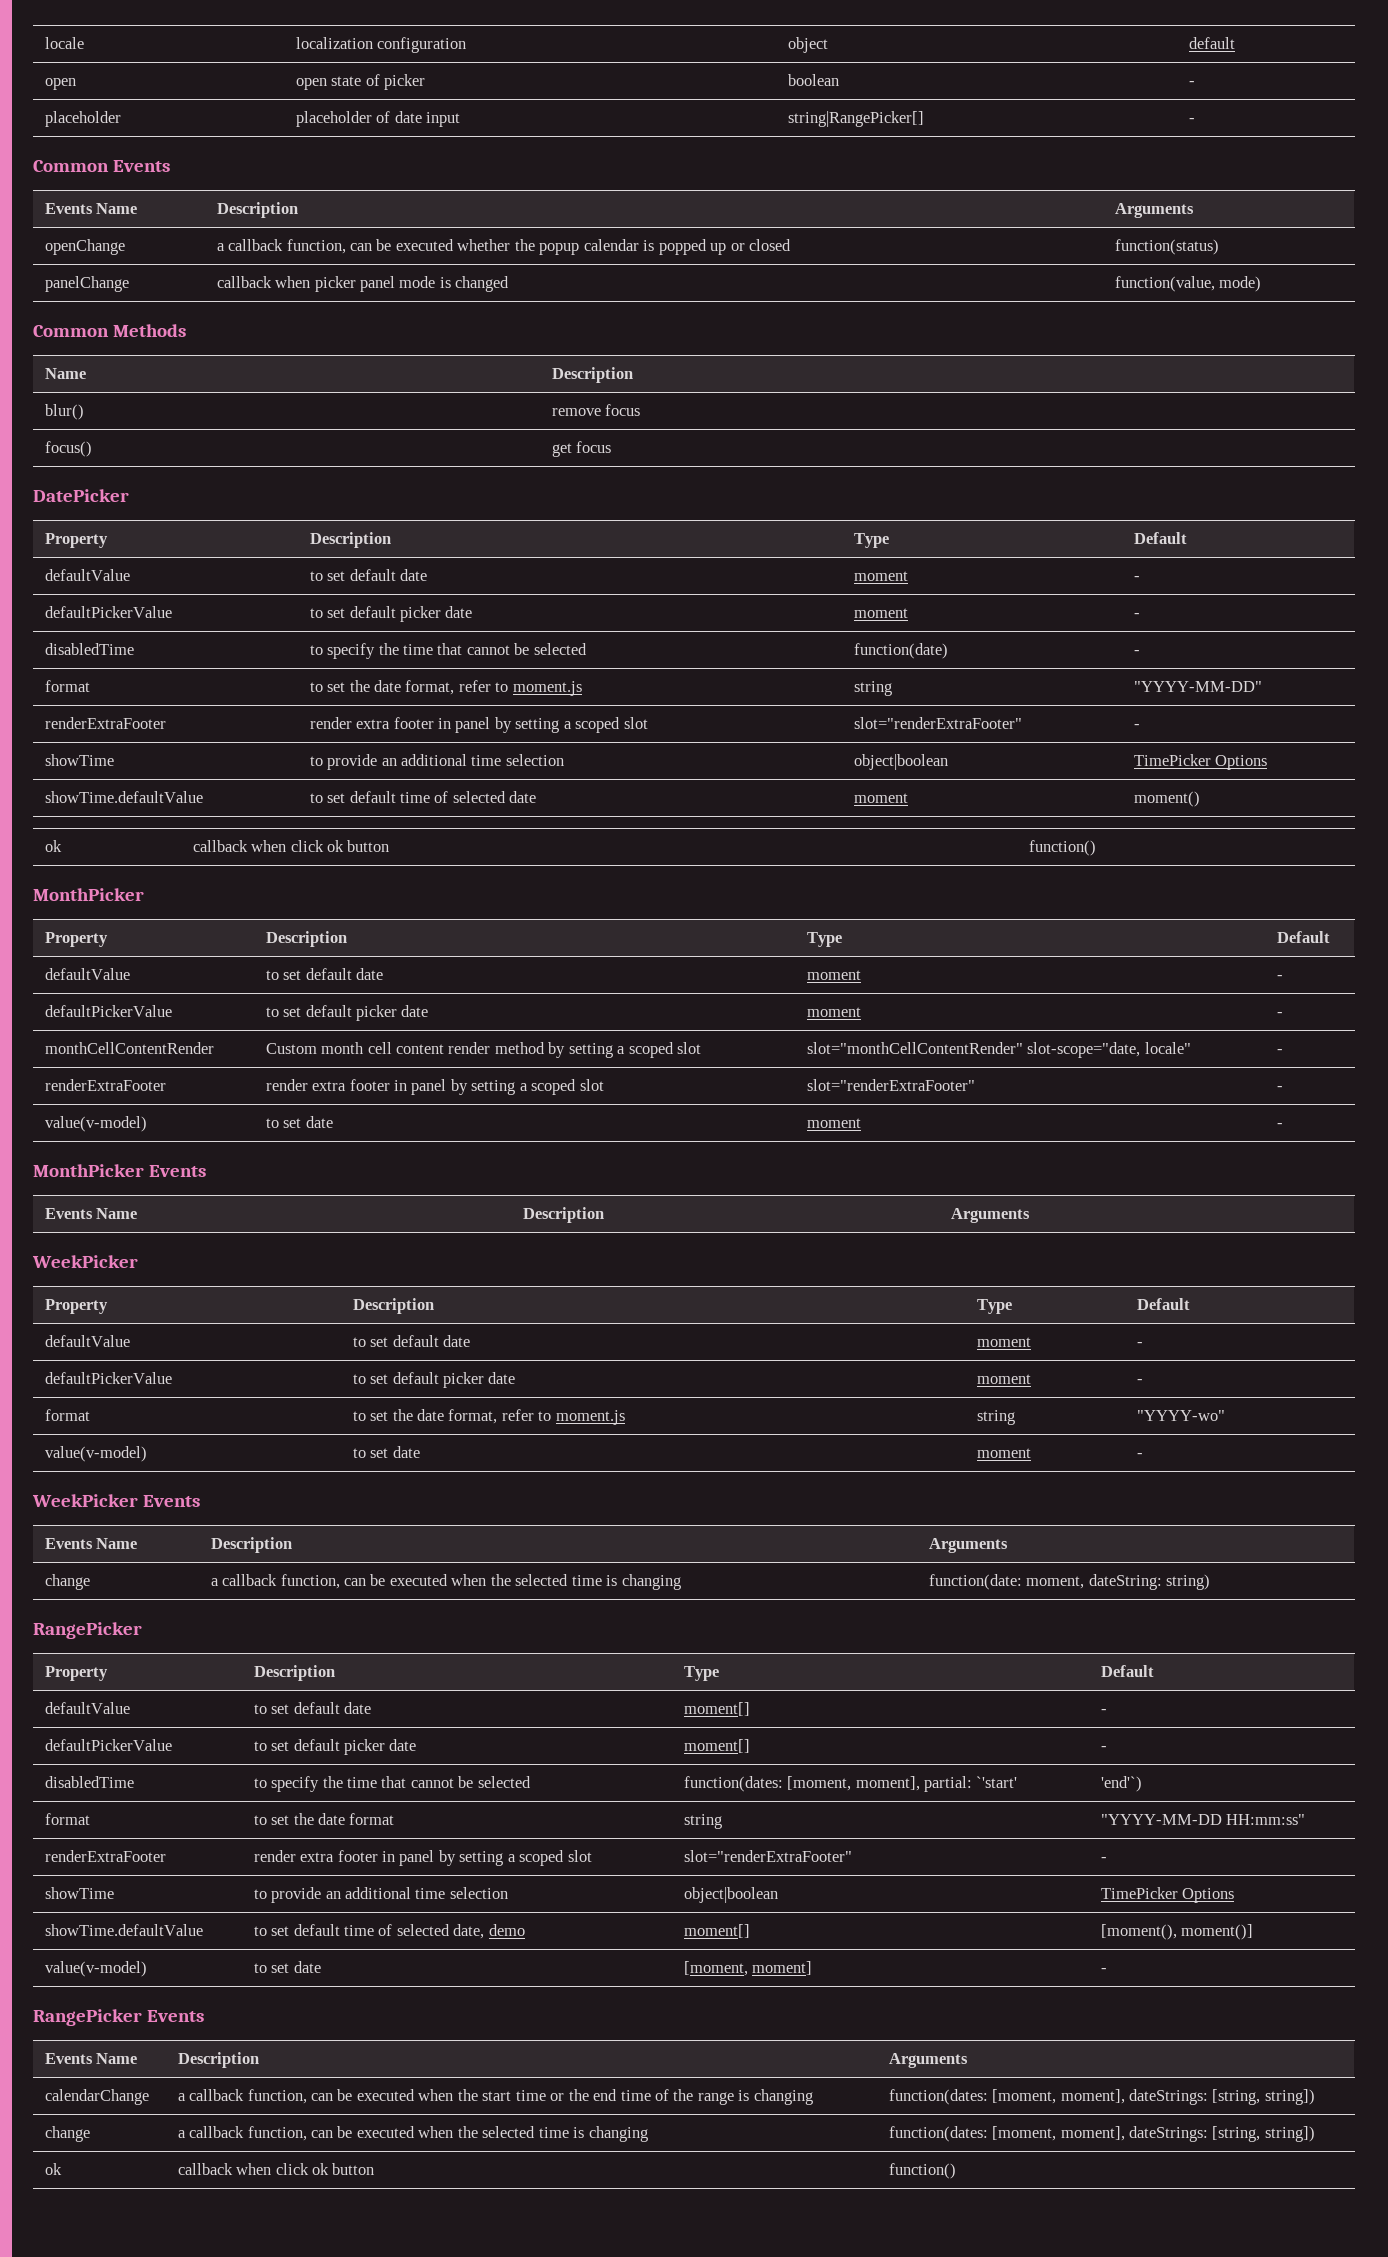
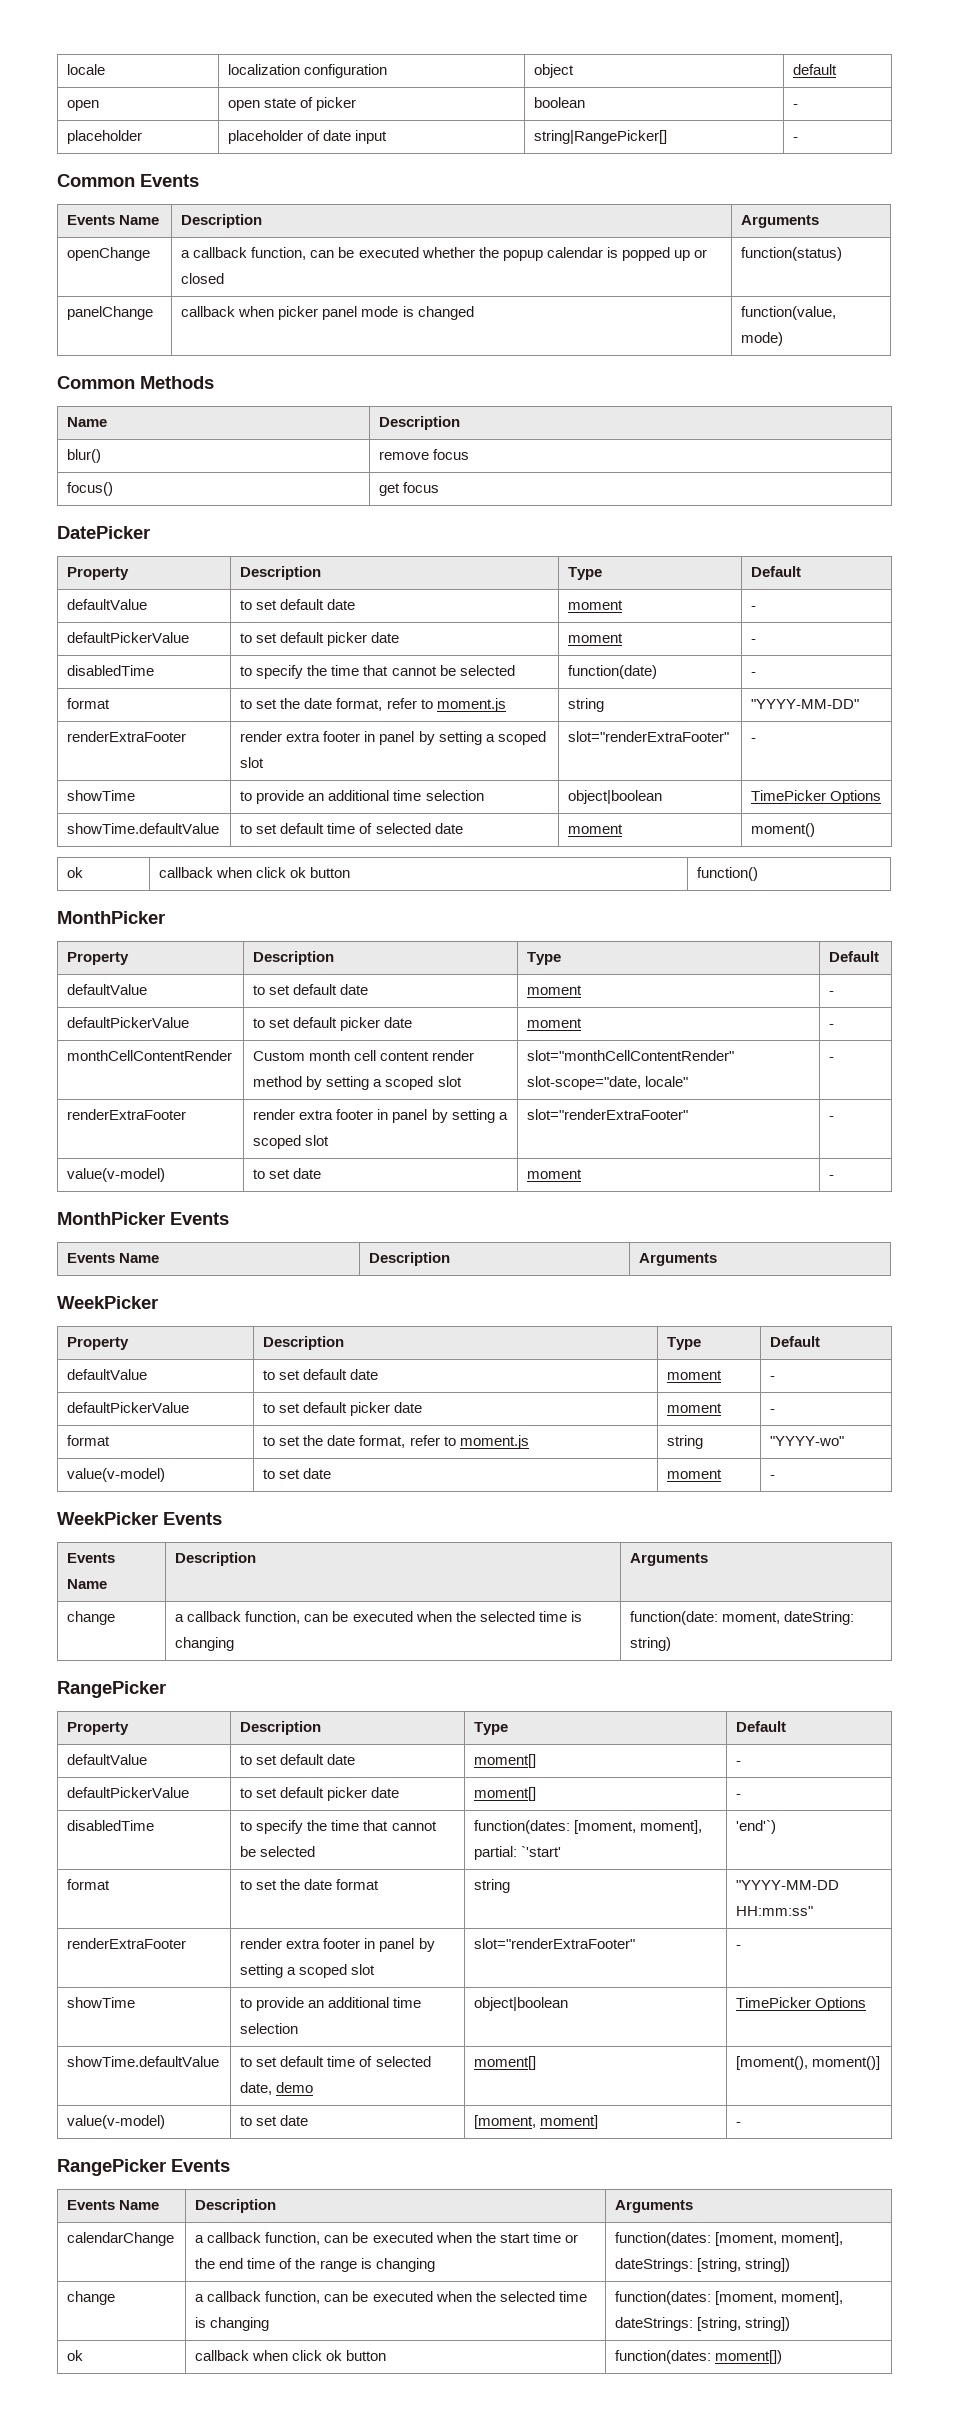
  change | a callback function, can be executed when the selected time is changing | function(dates: [moment, moment], dateStrings: [string, string])
- ok | callback when click ok button | function()
+ ok | callback when click ok button | function(dates: moment[])

